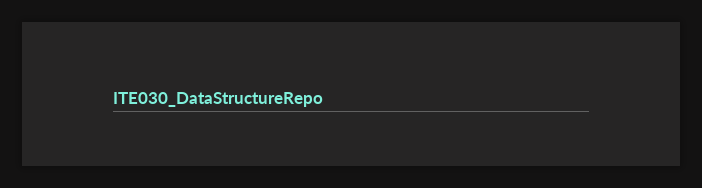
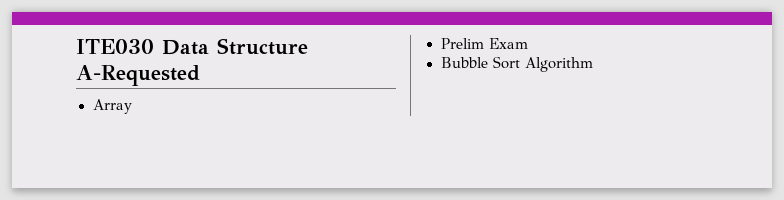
- ITE030_DataStructureRepo
+ ITE030 Data Structure A-Requested
+ Array
+ Prelim Exam
+ Bubble Sort Algorithm

